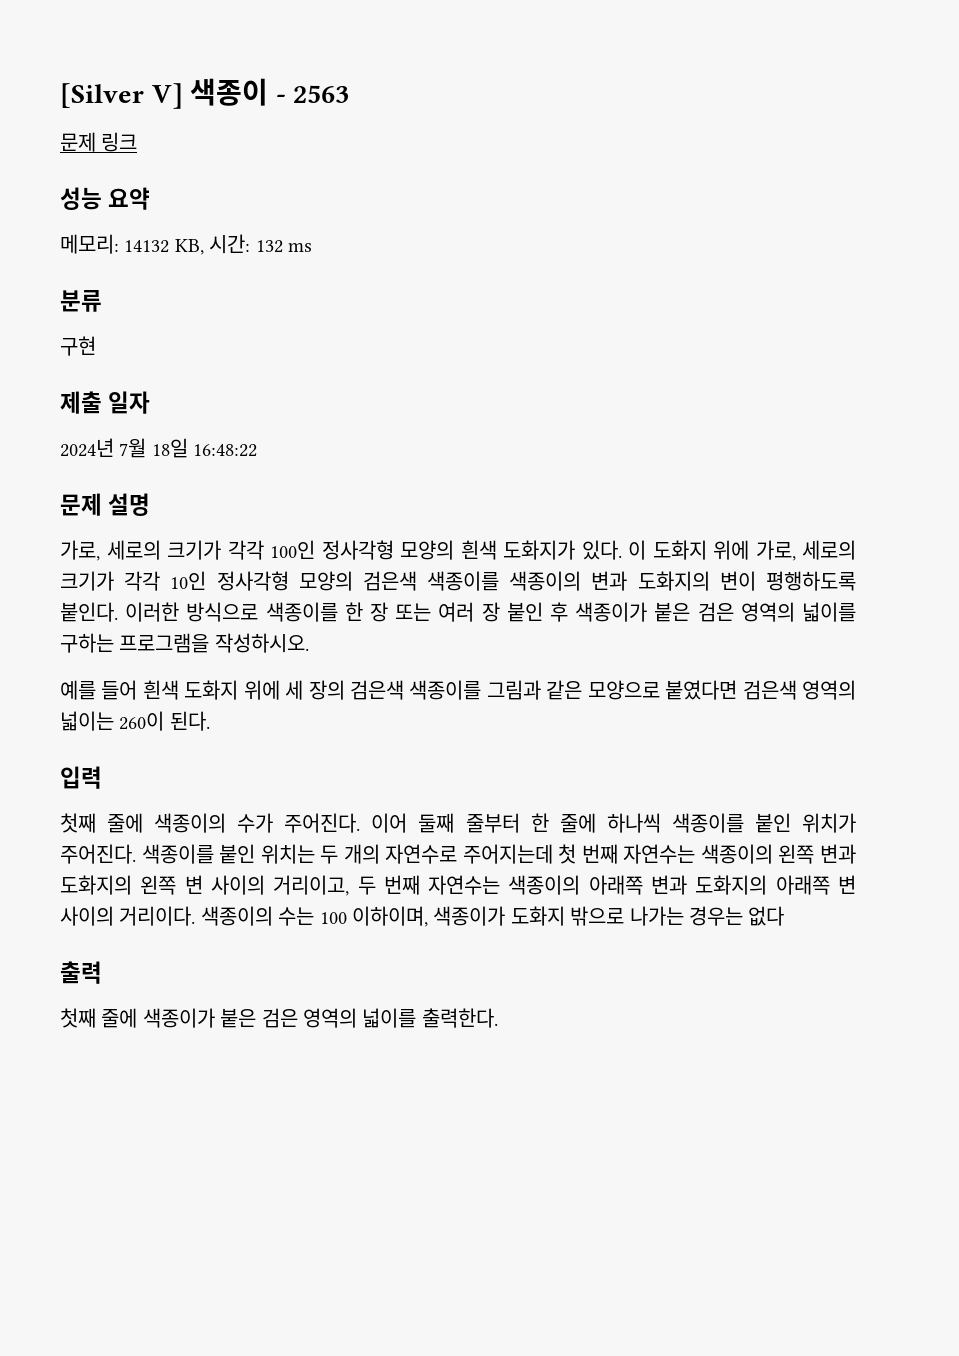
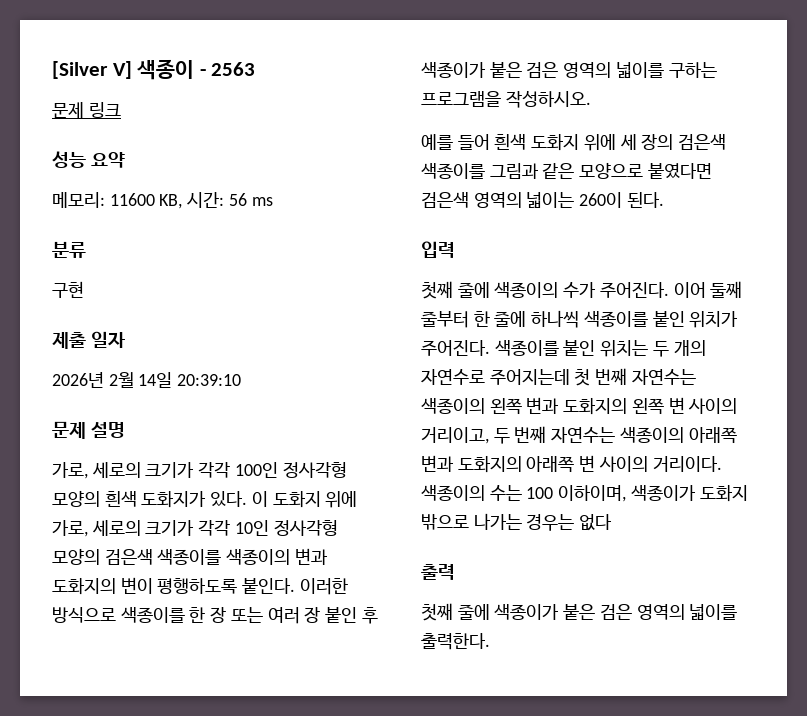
- 메모리: 14132 KB, 시간: 132 ms
+ 메모리: 11600 KB, 시간: 56 ms
- 2024년 7월 18일 16:48:22
+ 2026년 2월 14일 20:39:10

